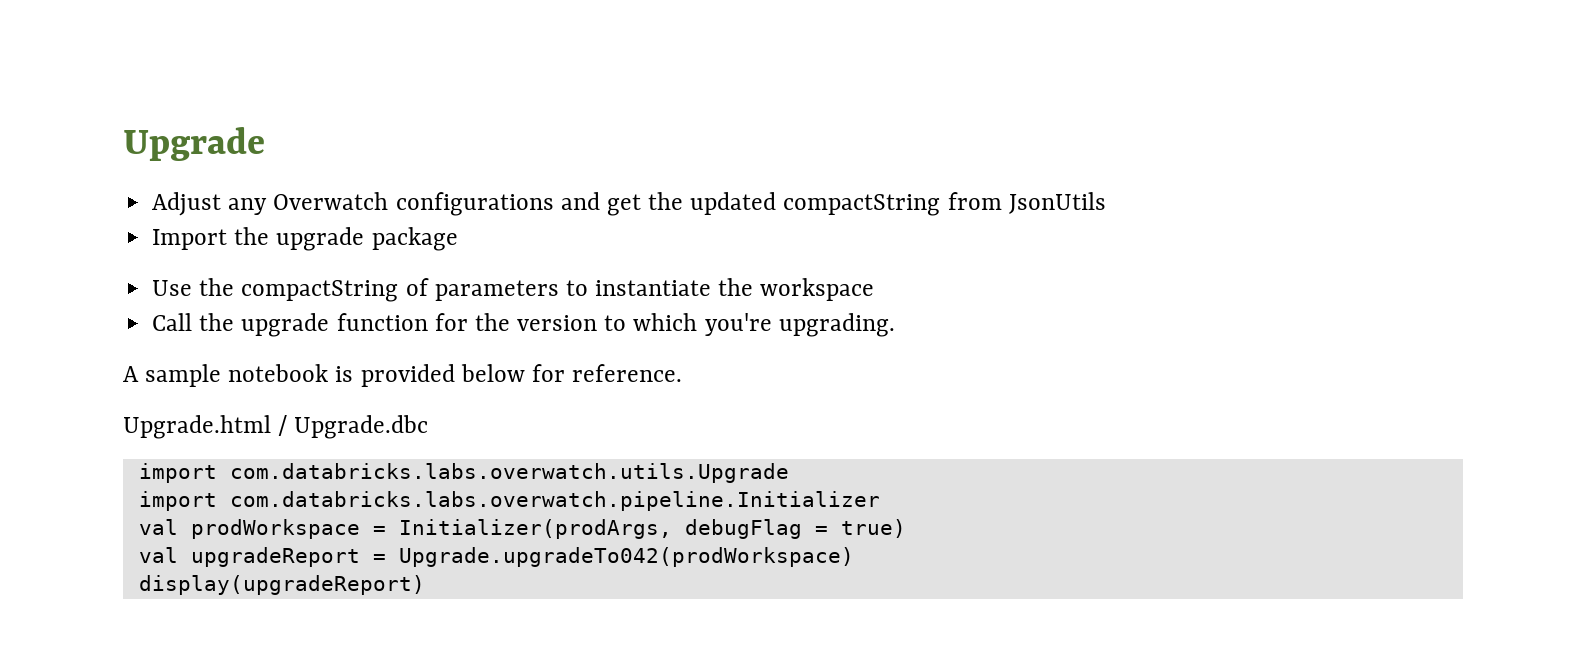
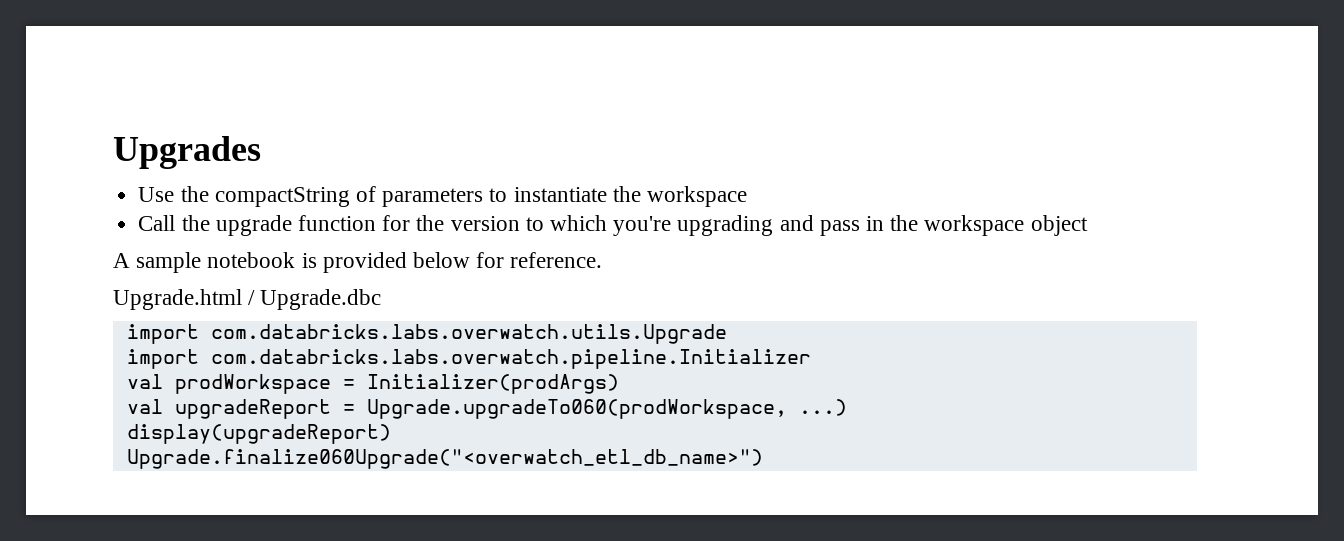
- Upgrade
- Adjust any Overwatch configurations and get the updated compactString from JsonUtils
- Import the upgrade package
+ Upgrades
- Call the upgrade function for the version to which you're upgrading.
+ Call the upgrade function for the version to which you're upgrading and pass in the workspace object
- val prodWorkspace = Initializer(prodArgs, debugFlag = true)
+ val prodWorkspace = Initializer(prodArgs)
- val upgradeReport = Upgrade.upgradeTo042(prodWorkspace)
+ val upgradeReport = Upgrade.upgradeTo060(prodWorkspace, ...)
+ Upgrade.finalize060Upgrade("<overwatch_etl_db_name>")

